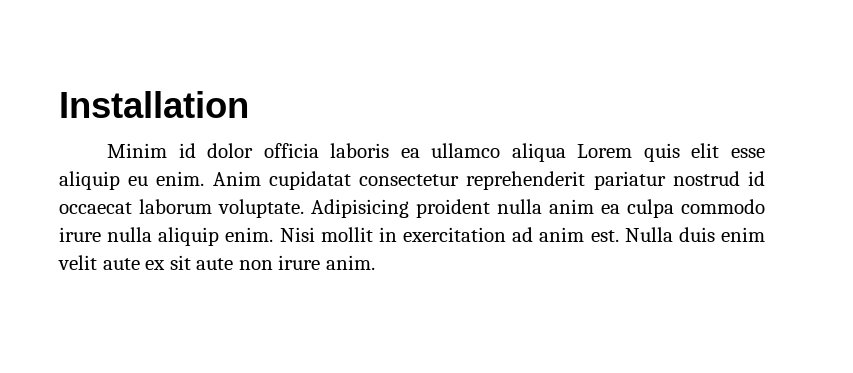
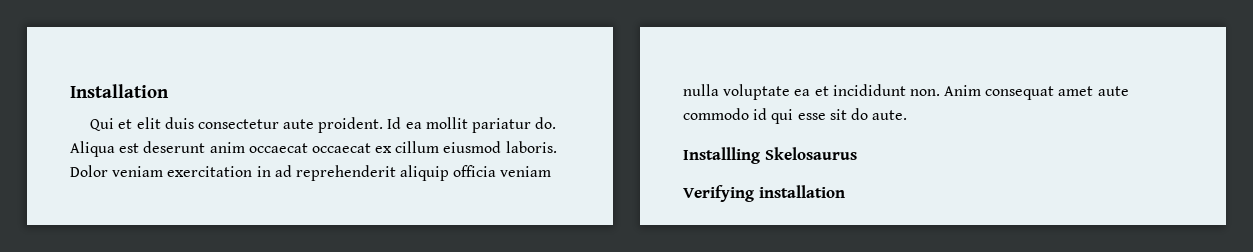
- Minim id dolor officia laboris ea ullamco aliqua Lorem quis elit esse aliquip eu enim. Anim cupidatat consectetur reprehenderit pariatur nostrud id occaecat laborum voluptate. Adipisicing proident nulla anim ea culpa commodo irure nulla aliquip enim. Nisi mollit in exercitation ad anim est. Nulla duis enim velit aute ex sit aute non irure anim.
+ Qui et elit duis consectetur aute proident. Id ea mollit pariatur do. Aliqua est deserunt anim occaecat occaecat ex cillum eiusmod laboris. Dolor veniam exercitation in ad reprehenderit aliquip officia veniam nulla voluptate ea et incididunt non. Anim consequat amet aute commodo id qui esse sit do aute.
+ Installling Skelosaurus
+ Verifying installation

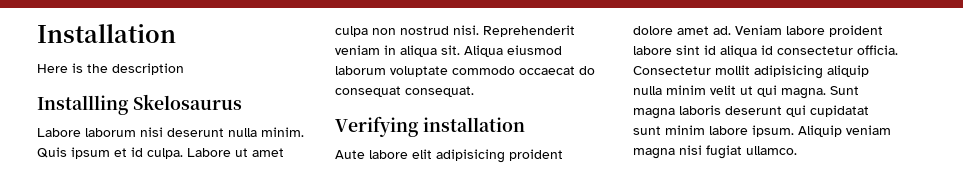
- Qui et elit duis consectetur aute proident. Id ea mollit pariatur do. Aliqua est deserunt anim occaecat occaecat ex cillum eiusmod laboris. Dolor veniam exercitation in ad reprehenderit aliquip officia veniam nulla voluptate ea et incididunt non. Anim consequat amet aute commodo id qui esse sit do aute.
+ Here is the description
  Installling Skelosaurus
+ Labore laborum nisi deserunt nulla minim. Quis ipsum et id culpa. Labore ut amet culpa non nostrud nisi. Reprehenderit veniam in aliqua sit. Aliqua eiusmod laborum voluptate commodo occaecat do consequat consequat.
  Verifying installation
+ Aute labore elit adipisicing proident dolore amet ad. Veniam labore proident labore sint id aliqua id consectetur officia. Consectetur mollit adipisicing aliquip nulla minim velit ut qui magna. Sunt magna laboris deserunt qui cupidatat sunt minim labore ipsum. Aliquip veniam magna nisi fugiat ullamco.

